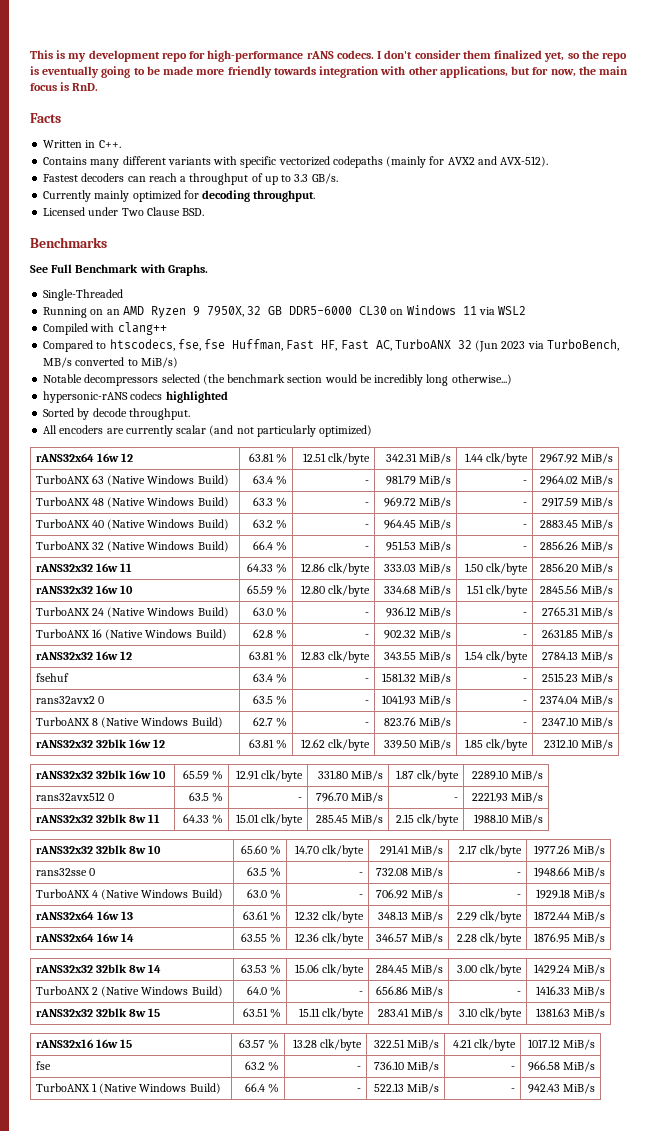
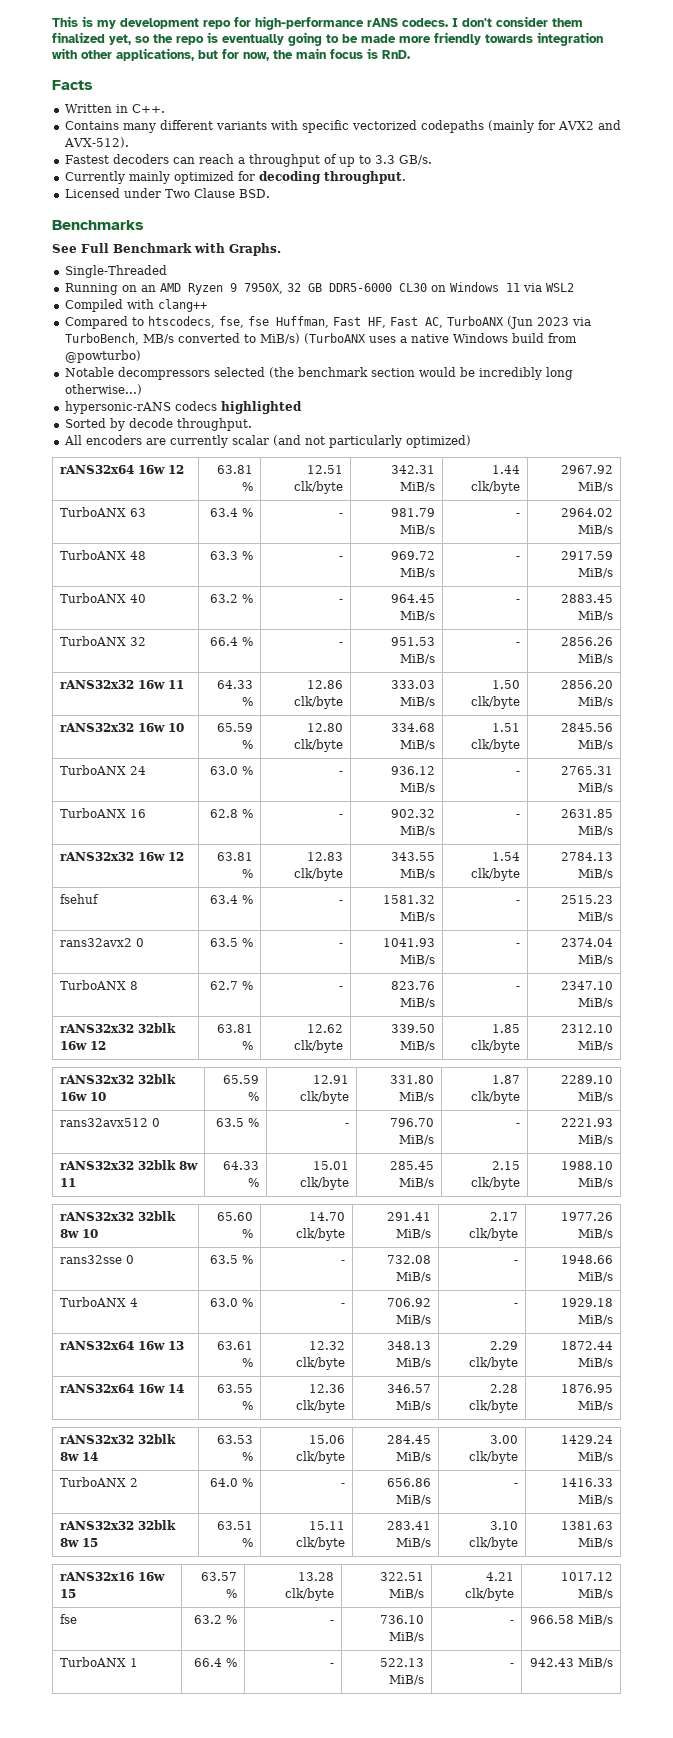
- Compared to htscodecs, fse, fse Huffman, Fast HF, Fast AC, TurboANX 32 (Jun 2023 via TurboBench, MB/s converted to MiB/s)
+ Compared to htscodecs, fse, fse Huffman, Fast HF, Fast AC, TurboANX (Jun 2023 via TurboBench, MB/s converted to MiB/s) (TurboANX uses a native Windows build from @powturbo)
- TurboANX 63 (Native Windows Build) | 63.4 % | - | 981.79 MiB/s | - | 2964.02 MiB/s
+ TurboANX 63 | 63.4 % | - | 981.79 MiB/s | - | 2964.02 MiB/s
- TurboANX 48 (Native Windows Build) | 63.3 % | - | 969.72 MiB/s | - | 2917.59 MiB/s
+ TurboANX 48 | 63.3 % | - | 969.72 MiB/s | - | 2917.59 MiB/s
- TurboANX 40 (Native Windows Build) | 63.2 % | - | 964.45 MiB/s | - | 2883.45 MiB/s
+ TurboANX 40 | 63.2 % | - | 964.45 MiB/s | - | 2883.45 MiB/s
- TurboANX 32 (Native Windows Build) | 66.4 % | - | 951.53 MiB/s | - | 2856.26 MiB/s
+ TurboANX 32 | 66.4 % | - | 951.53 MiB/s | - | 2856.26 MiB/s
- TurboANX 24 (Native Windows Build) | 63.0 % | - | 936.12 MiB/s | - | 2765.31 MiB/s
+ TurboANX 24 | 63.0 % | - | 936.12 MiB/s | - | 2765.31 MiB/s
- TurboANX 16 (Native Windows Build) | 62.8 % | - | 902.32 MiB/s | - | 2631.85 MiB/s
+ TurboANX 16 | 62.8 % | - | 902.32 MiB/s | - | 2631.85 MiB/s
- TurboANX 8 (Native Windows Build) | 62.7 % | - | 823.76 MiB/s | - | 2347.10 MiB/s
+ TurboANX 8 | 62.7 % | - | 823.76 MiB/s | - | 2347.10 MiB/s
- TurboANX 4 (Native Windows Build) | 63.0 % | - | 706.92 MiB/s | - | 1929.18 MiB/s
+ TurboANX 4 | 63.0 % | - | 706.92 MiB/s | - | 1929.18 MiB/s
- TurboANX 2 (Native Windows Build) | 64.0 % | - | 656.86 MiB/s | - | 1416.33 MiB/s
+ TurboANX 2 | 64.0 % | - | 656.86 MiB/s | - | 1416.33 MiB/s
- TurboANX 1 (Native Windows Build) | 66.4 % | - | 522.13 MiB/s | - | 942.43 MiB/s
+ TurboANX 1 | 66.4 % | - | 522.13 MiB/s | - | 942.43 MiB/s

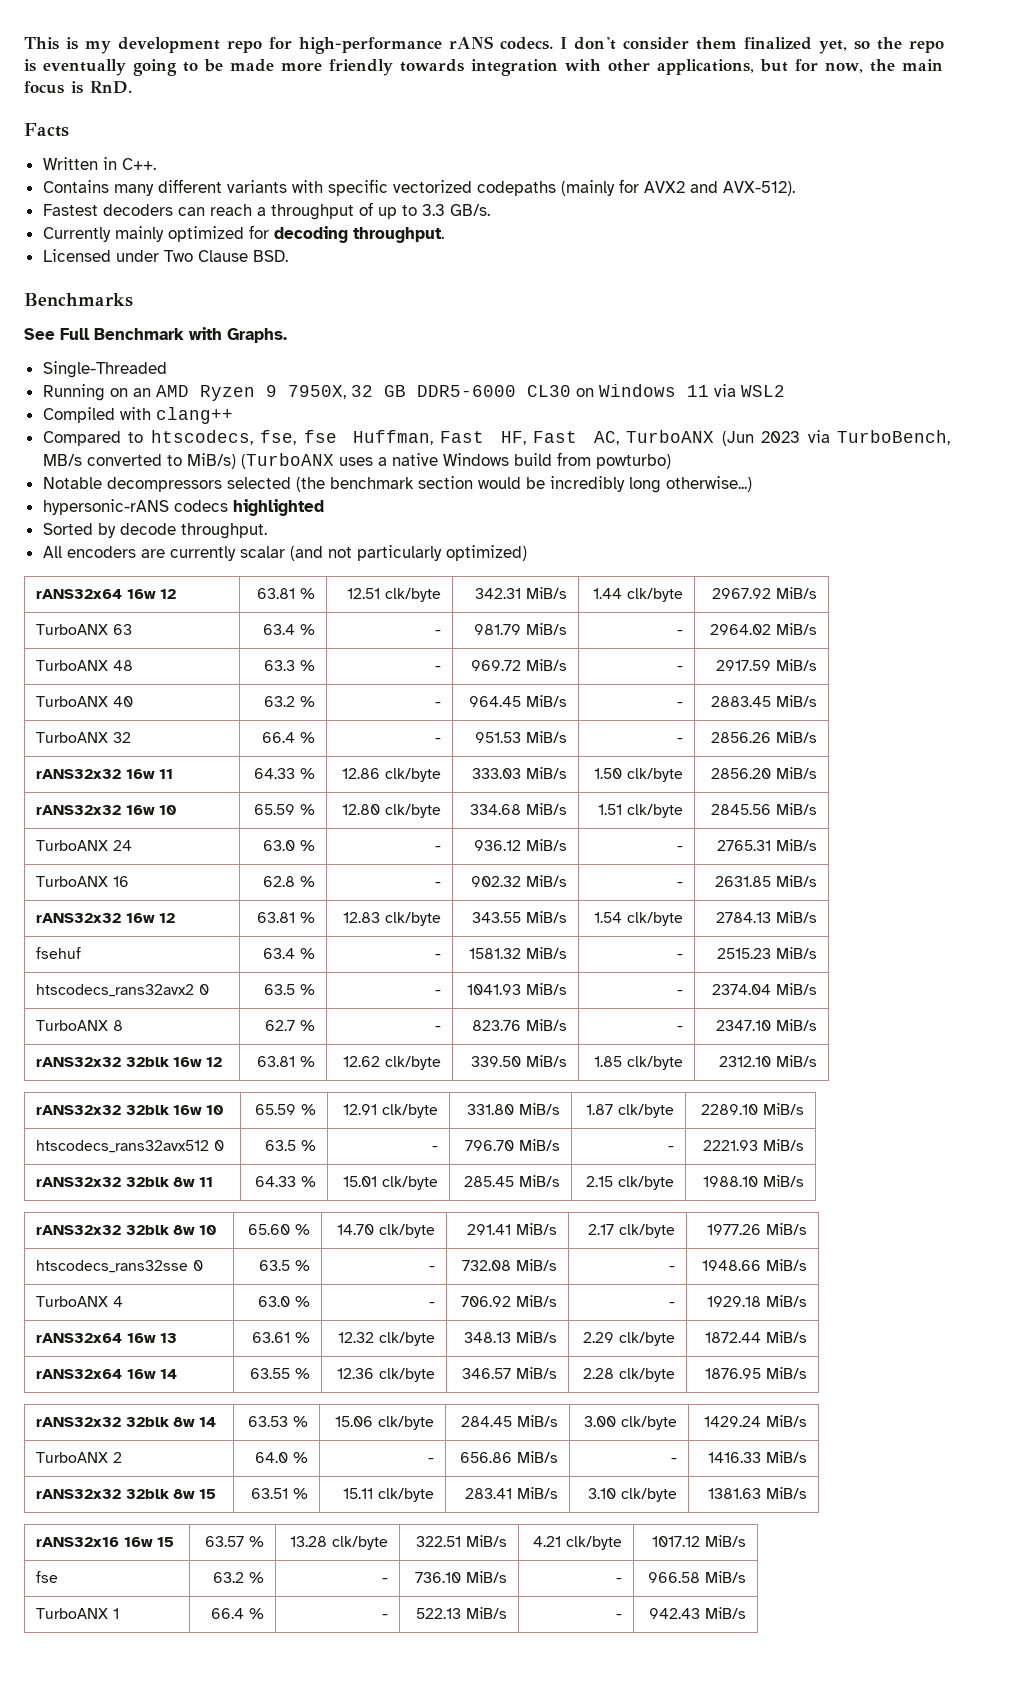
- Compared to htscodecs, fse, fse Huffman, Fast HF, Fast AC, TurboANX (Jun 2023 via TurboBench, MB/s converted to MiB/s) (TurboANX uses a native Windows build from @powturbo)
+ Compared to htscodecs, fse, fse Huffman, Fast HF, Fast AC, TurboANX (Jun 2023 via TurboBench, MB/s converted to MiB/s) (TurboANX uses a native Windows build from powturbo)
- rans32avx2 0 | 63.5 % | - | 1041.93 MiB/s | - | 2374.04 MiB/s
+ htscodecs_rans32avx2 0 | 63.5 % | - | 1041.93 MiB/s | - | 2374.04 MiB/s
- rans32avx512 0 | 63.5 % | - | 796.70 MiB/s | - | 2221.93 MiB/s
+ htscodecs_rans32avx512 0 | 63.5 % | - | 796.70 MiB/s | - | 2221.93 MiB/s
- rans32sse 0 | 63.5 % | - | 732.08 MiB/s | - | 1948.66 MiB/s
+ htscodecs_rans32sse 0 | 63.5 % | - | 732.08 MiB/s | - | 1948.66 MiB/s

